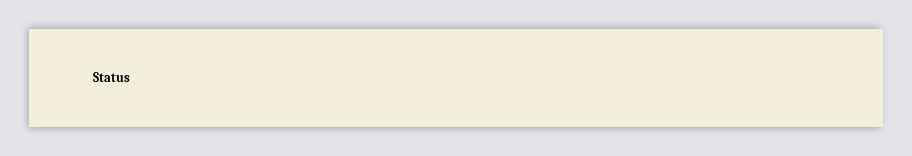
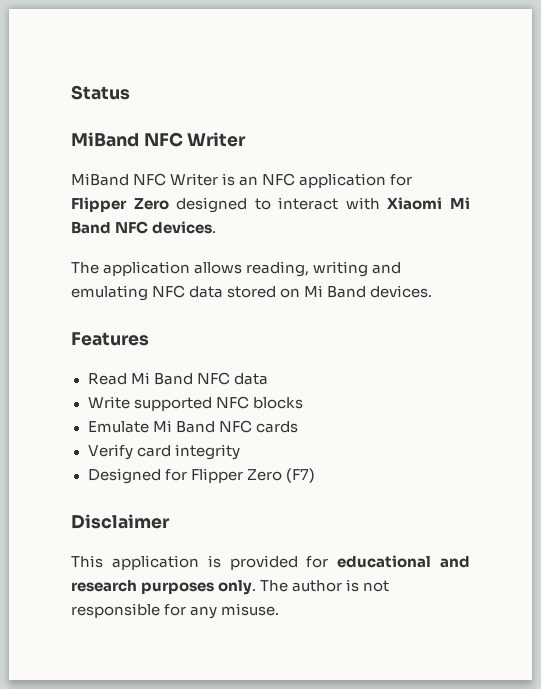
  Status
+ MiBand NFC Writer
+ MiBand NFC Writer is an NFC application for Flipper Zero designed to interact with Xiaomi Mi Band NFC devices.
+ The application allows reading, writing and emulating NFC data stored on Mi Band devices.
+ Features
+ Read Mi Band NFC data
+ Write supported NFC blocks
+ Emulate Mi Band NFC cards
+ Verify card integrity
+ Designed for Flipper Zero (F7)
+ Disclaimer
+ This application is provided for educational and research purposes only. The author is not responsible for any misuse.

